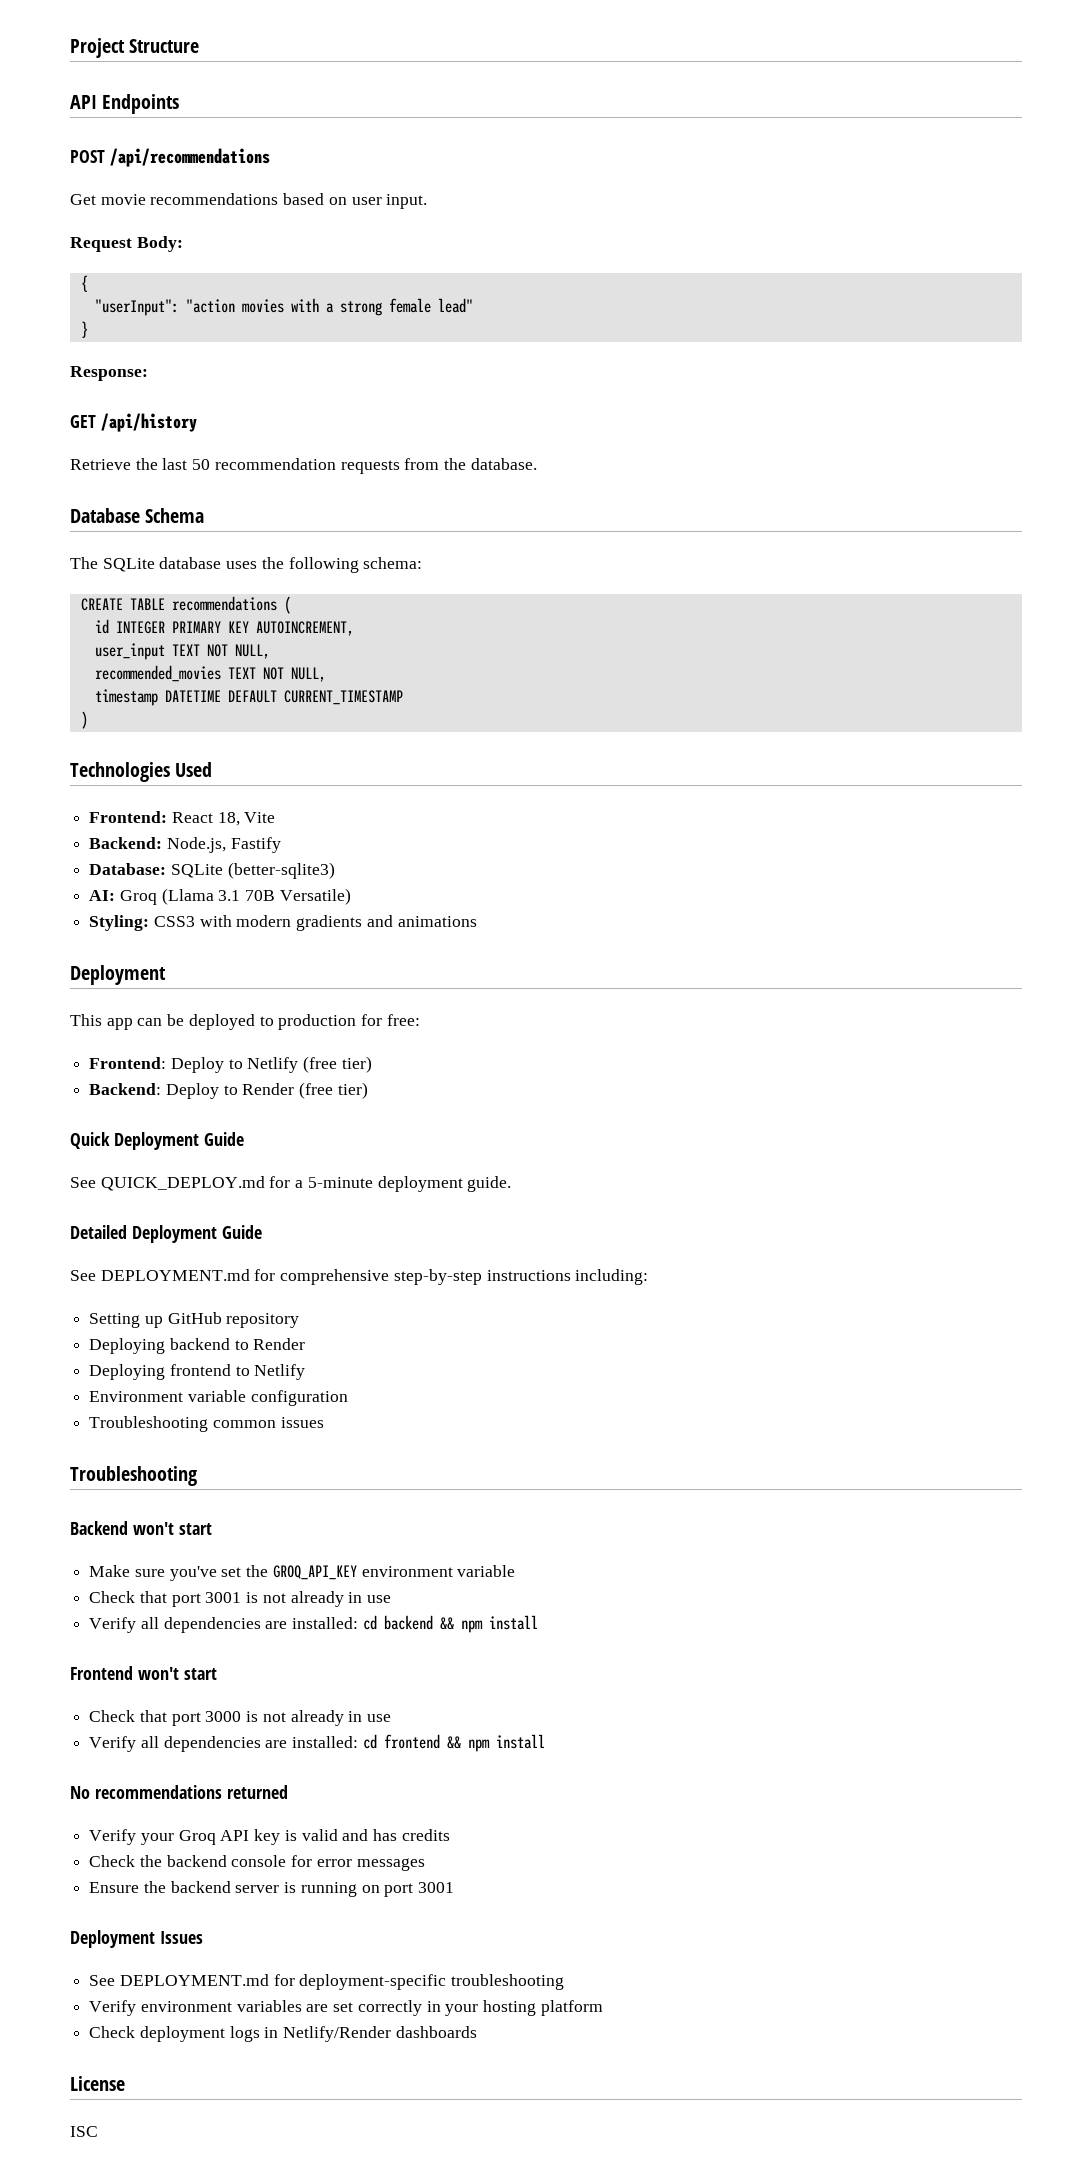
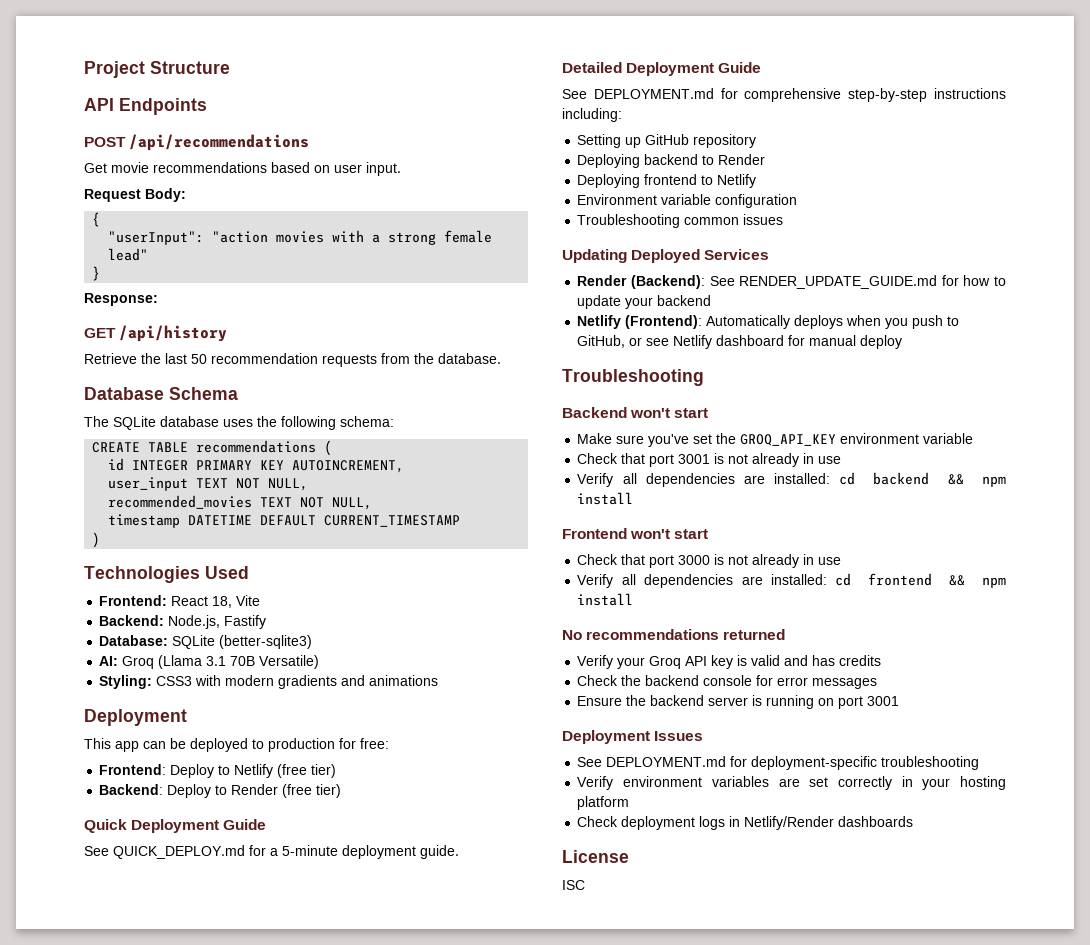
+ Updating Deployed Services
+ Render (Backend): See RENDER_UPDATE_GUIDE.md for how to update your backend
+ Netlify (Frontend): Automatically deploys when you push to GitHub, or see Netlify dashboard for manual deploy

